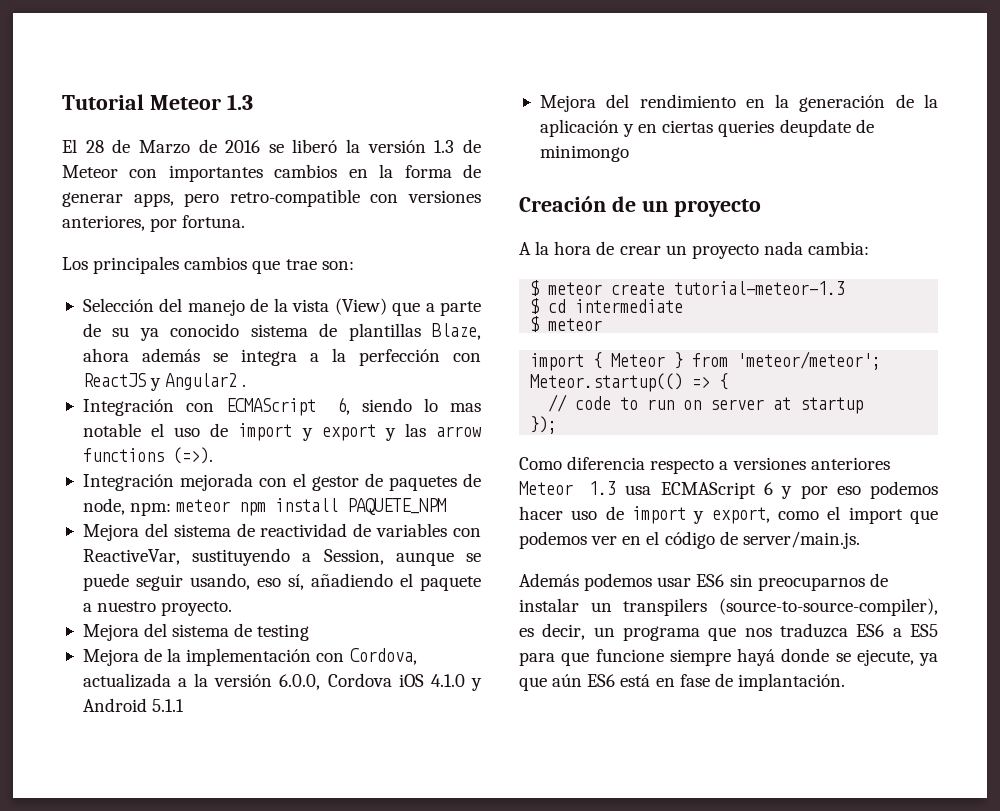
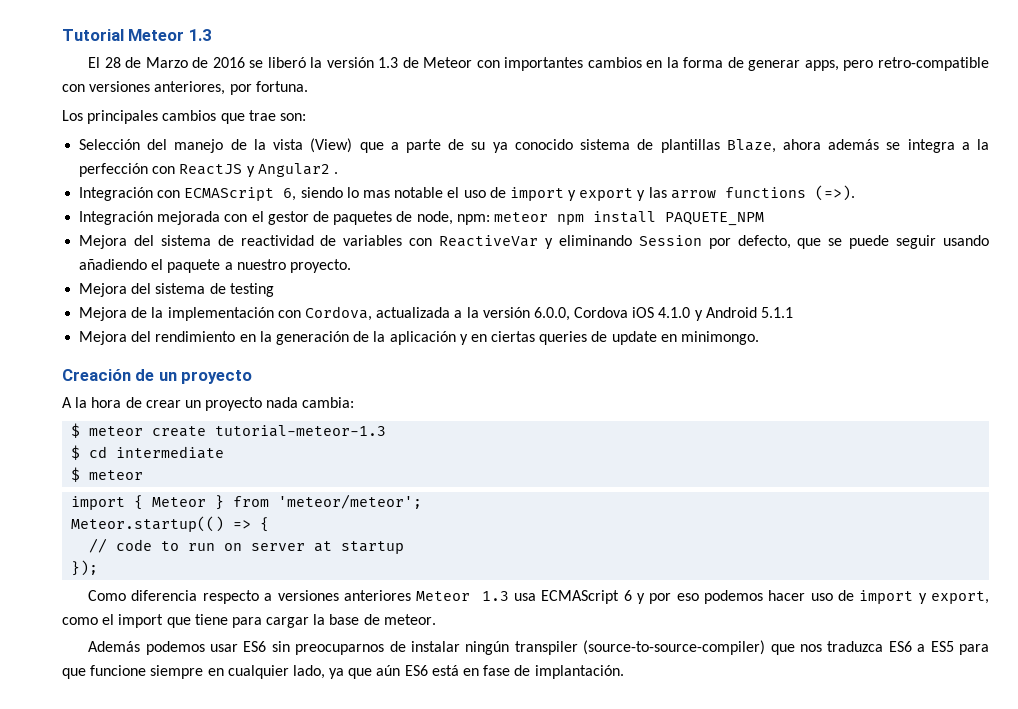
- Mejora del sistema de reactividad de variables con ReactiveVar, sustituyendo a Session, aunque se puede seguir usando, eso sí, añadiendo el paquete a nuestro proyecto.
+ Mejora del sistema de reactividad de variables con ReactiveVar y eliminando Session por defecto, que se puede seguir usando añadiendo el paquete a nuestro proyecto.
- Mejora del rendimiento en la generación de la aplicación y en ciertas queries deupdate de minimongo
+ Mejora del rendimiento en la generación de la aplicación y en ciertas queries de update en minimongo.
- Como diferencia respecto a versiones anteriores Meteor 1.3 usa ECMAScript 6 y por eso podemos hacer uso de import y export, como el import que podemos ver en el código de server/main.js.
+ Como diferencia respecto a versiones anteriores Meteor 1.3 usa ECMAScript 6 y por eso podemos hacer uso de import y export, como el import que tiene para cargar la base de meteor.
- Además podemos usar ES6 sin preocuparnos de instalar un transpilers (source-to-source-compiler), es decir, un programa que nos traduzca ES6 a ES5 para que funcione siempre hayá donde se ejecute, ya que aún ES6 está en fase de implantación.
+ Además podemos usar ES6 sin preocuparnos de instalar ningún transpiler (source-to-source-compiler) que nos traduzca ES6 a ES5 para que funcione siempre en cualquier lado, ya que aún ES6 está en fase de implantación.

